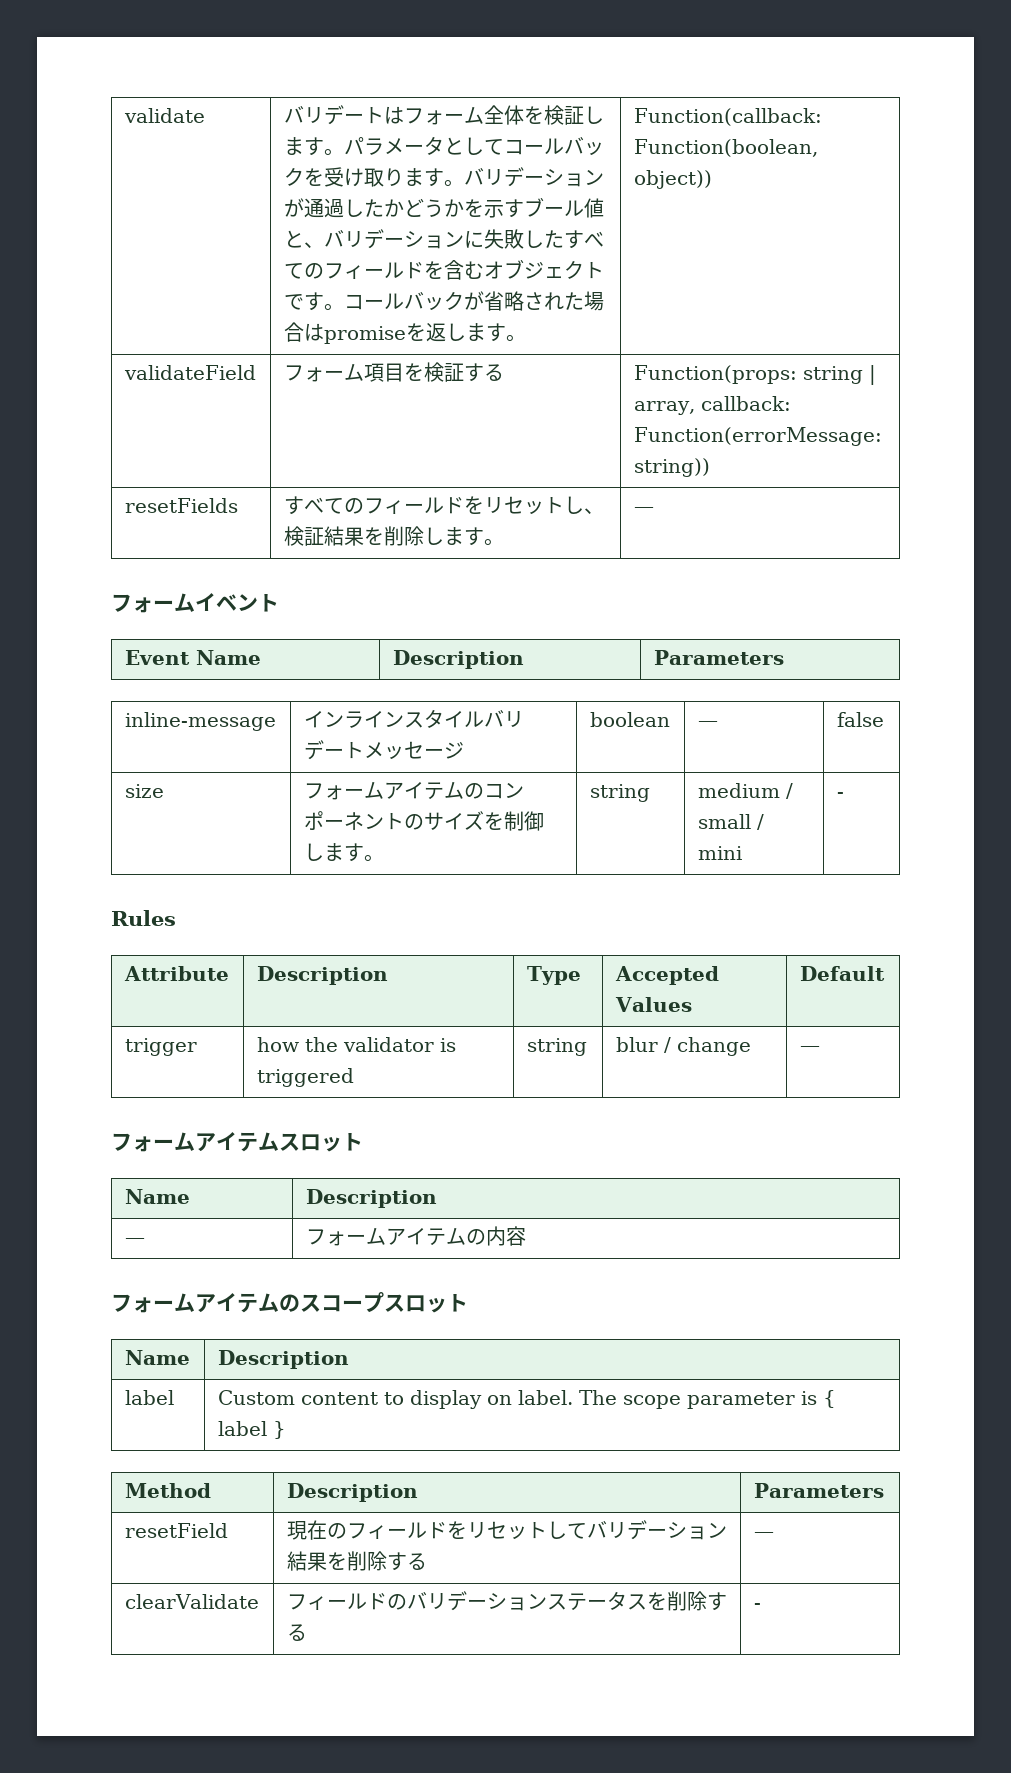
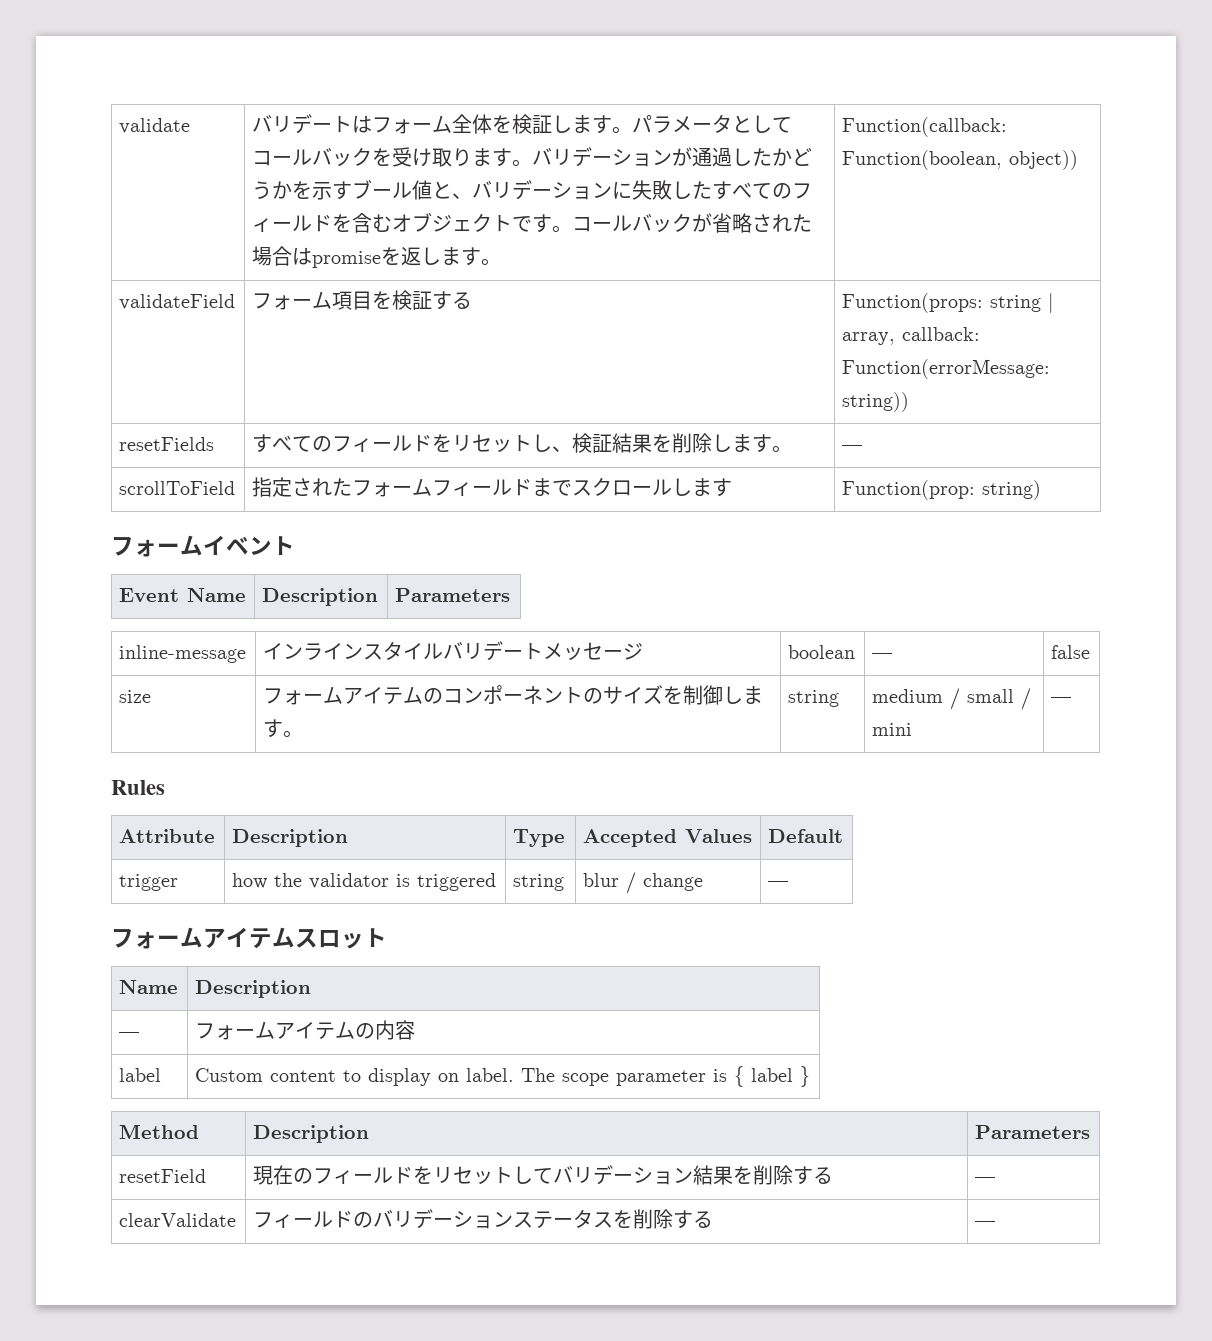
+ scrollToField | 指定されたフォームフィールドまでスクロールします | Function(prop: string)
- size | フォームアイテムのコンポーネントのサイズを制御します。 | string | medium / small / mini | -
+ size | フォームアイテムのコンポーネントのサイズを制御します。 | string | medium / small / mini | —
- フォームアイテムのスコープスロット
- Name | Description
- clearValidate | フィールドのバリデーションステータスを削除する | -
+ clearValidate | フィールドのバリデーションステータスを削除する | —

